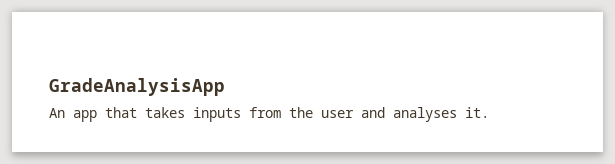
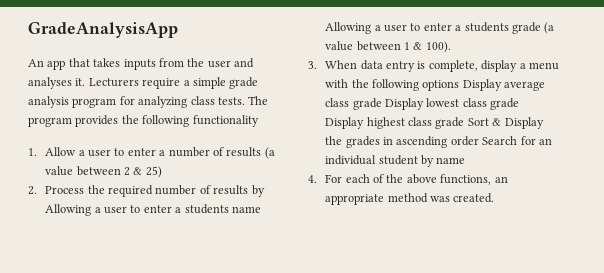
+ Lecturers require a simple grade analysis program for analyzing class tests. The program provides the following functionality
+ 1. Allow a user to enter a number of results (a value between 2 & 25)
+ 2. Process the required number of results by Allowing a user to enter a students name Allowing a user to enter a students grade (a value between 1 & 100).
+ 3. When data entry is complete, display a menu with the following options Display average class grade Display lowest class grade Display highest class grade Sort & Display the grades in ascending order Search for an individual student by name
+ 4. For each of the above functions, an appropriate method was created.

